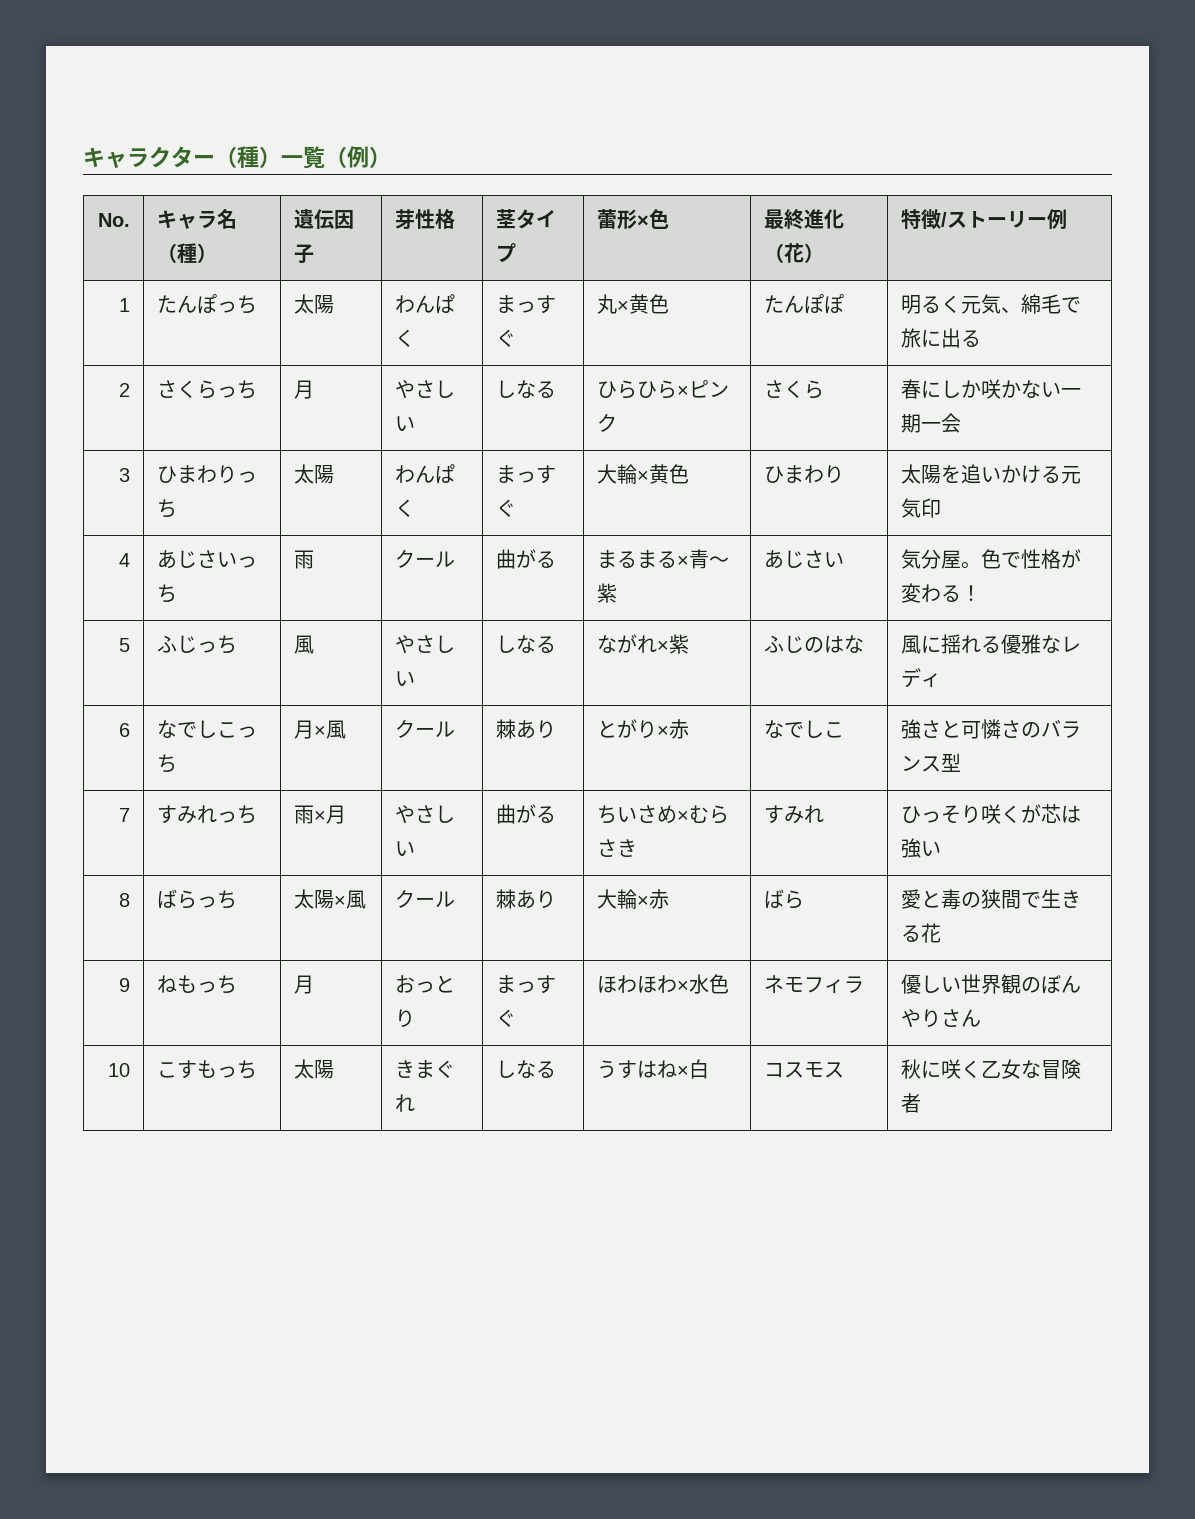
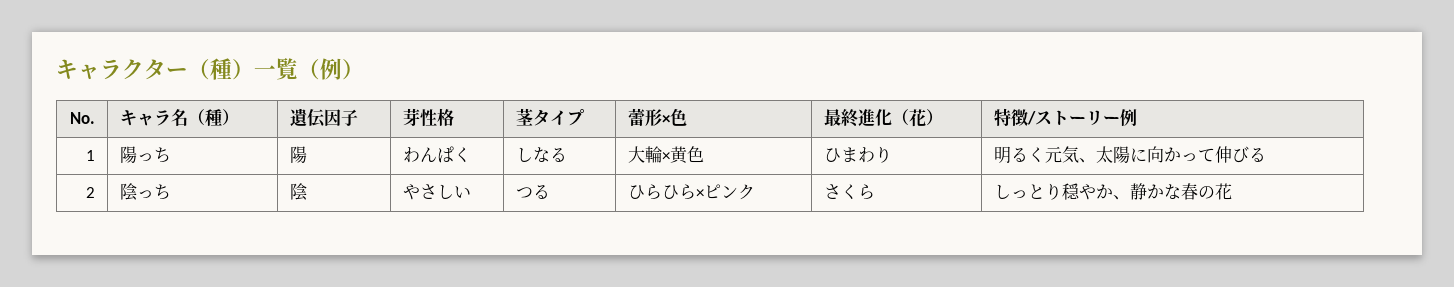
- 1 | たんぽっち | 太陽 | わんぱく | まっすぐ | 丸×黄色 | たんぽぽ | 明るく元気、綿毛で旅に出る
+ 1 | 陽っち | 陽 | わんぱく | しなる | 大輪×黄色 | ひまわり | 明るく元気、太陽に向かって伸びる
- 2 | さくらっち | 月 | やさしい | しなる | ひらひら×ピンク | さくら | 春にしか咲かない一期一会
- 3 | ひまわりっち | 太陽 | わんぱく | まっすぐ | 大輪×黄色 | ひまわり | 太陽を追いかける元気印
- 4 | あじさいっち | 雨 | クール | 曲がる | まるまる×青〜紫 | あじさい | 気分屋。色で性格が変わる！
- 5 | ふじっち | 風 | やさしい | しなる | ながれ×紫 | ふじのはな | 風に揺れる優雅なレディ
- 6 | なでしこっち | 月×風 | クール | 棘あり | とがり×赤 | なでしこ | 強さと可憐さのバランス型
- 7 | すみれっち | 雨×月 | やさしい | 曲がる | ちいさめ×むらさき | すみれ | ひっそり咲くが芯は強い
- 8 | ばらっち | 太陽×風 | クール | 棘あり | 大輪×赤 | ばら | 愛と毒の狭間で生きる花
- 9 | ねもっち | 月 | おっとり | まっすぐ | ほわほわ×水色 | ネモフィラ | 優しい世界観のぼんやりさん
- 10 | こすもっち | 太陽 | きまぐれ | しなる | うすはね×白 | コスモス | 秋に咲く乙女な冒険者
+ 2 | 陰っち | 陰 | やさしい | つる | ひらひら×ピンク | さくら | しっとり穏やか、静かな春の花

